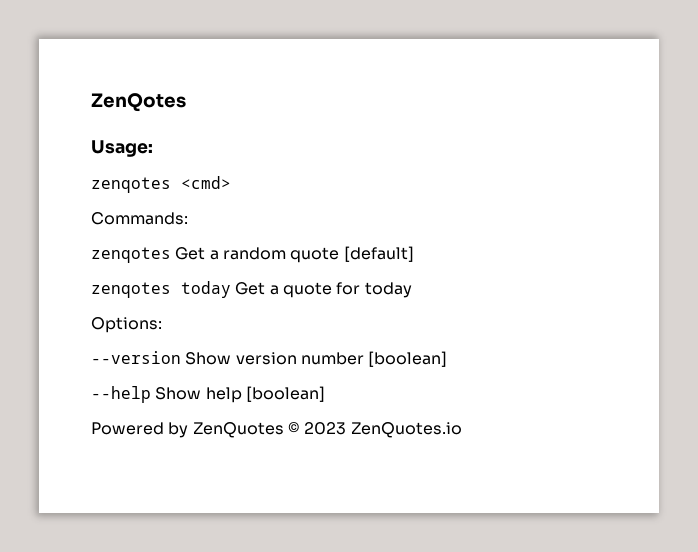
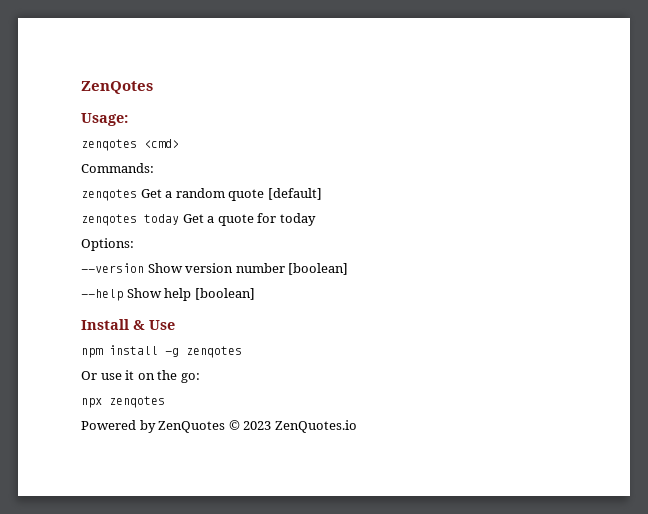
+ Install & Use
+ npm install -g zenqotes
+ Or use it on the go:
+ npx zenqotes

